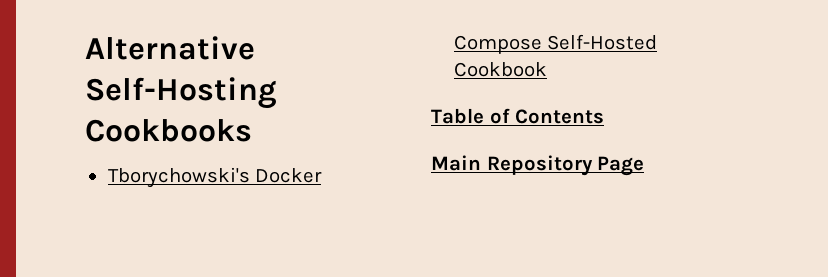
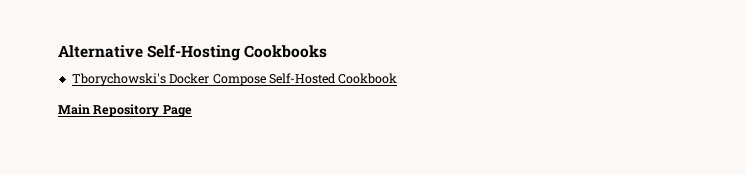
- Table of Contents

